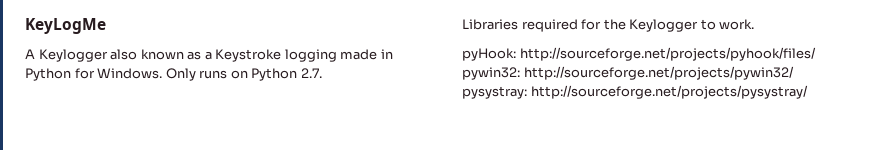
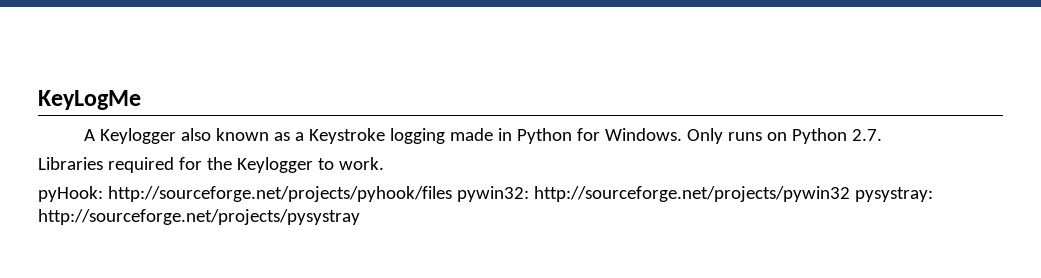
- pyHook: http://sourceforge.net/projects/pyhook/files/ pywin32: http://sourceforge.net/projects/pywin32/ pysystray: http://sourceforge.net/projects/pysystray/
+ pyHook: http://sourceforge.net/projects/pyhook/files pywin32: http://sourceforge.net/projects/pywin32 pysystray: http://sourceforge.net/projects/pysystray

